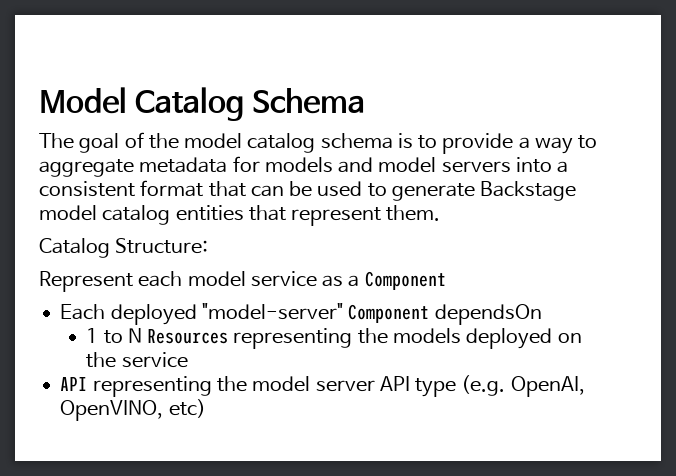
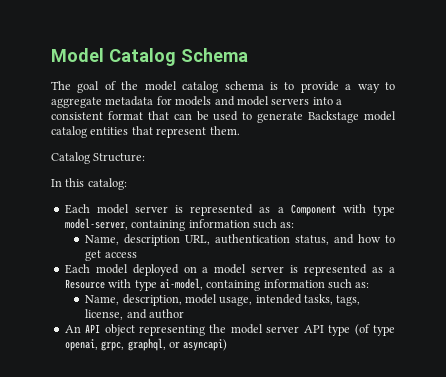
- Represent each model service as a Component
- Each deployed "model-server" Component dependsOn
- 1 to N Resources representing the models deployed on the service
- API representing the model server API type (e.g. OpenAI, OpenVINO, etc)
+ In this catalog:
+ Each model server is represented as a Component with type model-server, containing information such as:
+ Name, description URL, authentication status, and how to get access
+ Each model deployed on a model server is represented as a Resource with type ai-model, containing information such as:
+ Name, description, model usage, intended tasks, tags, license, and author
+ An API object representing the model server API type (of type openai, grpc, graphql, or asyncapi)

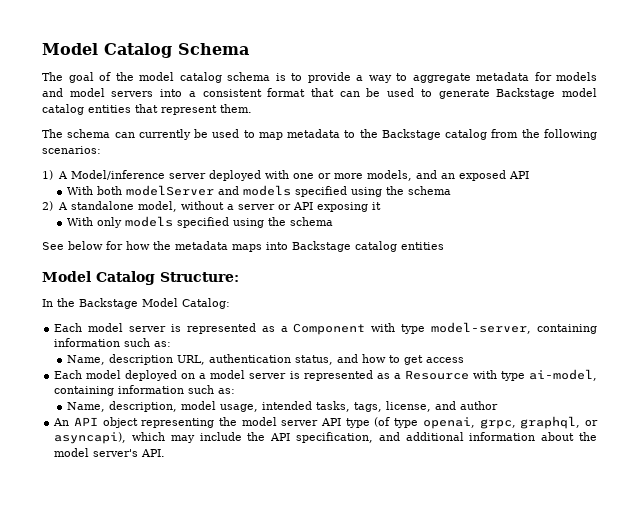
- Catalog Structure:
+ The schema can currently be used to map metadata to the Backstage catalog from the following scenarios:
+ 1) A Model/inference server deployed with one or more models, and an exposed API
+ With both modelServer and models specified using the schema
+ 2) A standalone model, without a server or API exposing it
+ With only models specified using the schema
+ See below for how the metadata maps into Backstage catalog entities
+ Model Catalog Structure:
- In this catalog:
+ In the Backstage Model Catalog:
- An API object representing the model server API type (of type openai, grpc, graphql, or asyncapi)
+ An API object representing the model server API type (of type openai, grpc, graphql, or asyncapi), which may include the API specification, and additional information about the model server's API.

